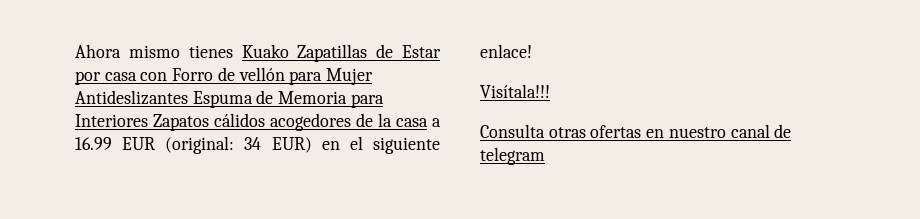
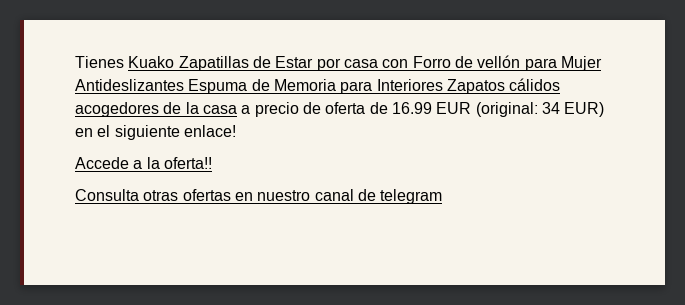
- Ahora mismo tienes Kuako Zapatillas de Estar por casa con Forro de vellón para Mujer Antideslizantes Espuma de Memoria para Interiores Zapatos cálidos acogedores de la casa a 16.99 EUR (original: 34 EUR) en el siguiente enlace!
+ Tienes Kuako Zapatillas de Estar por casa con Forro de vellón para Mujer Antideslizantes Espuma de Memoria para Interiores Zapatos cálidos acogedores de la casa a precio de oferta de 16.99 EUR (original: 34 EUR) en el siguiente enlace!
- Visítala!!!
+ Accede a la oferta!!

